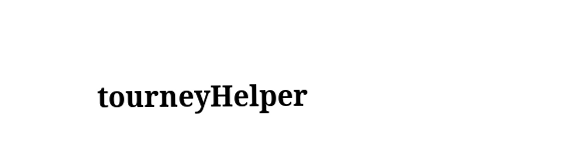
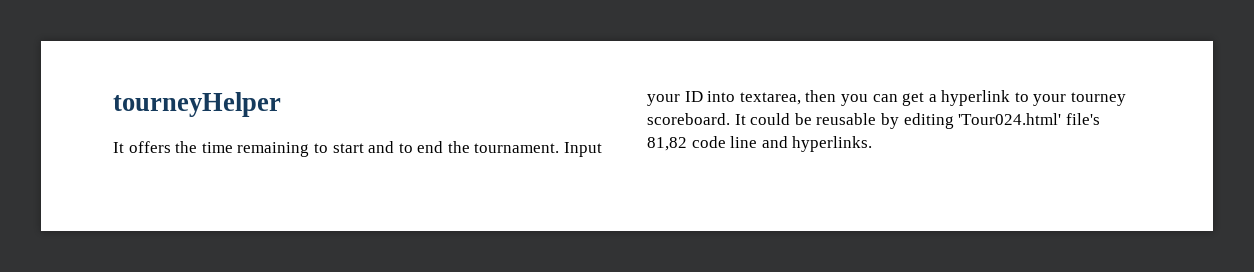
+ It offers the time remaining to start and to end the tournament. Input your ID into textarea, then you can get a hyperlink to your tourney scoreboard. It could be reusable by editing 'Tour024.html' file's 81,82 code line and hyperlinks.

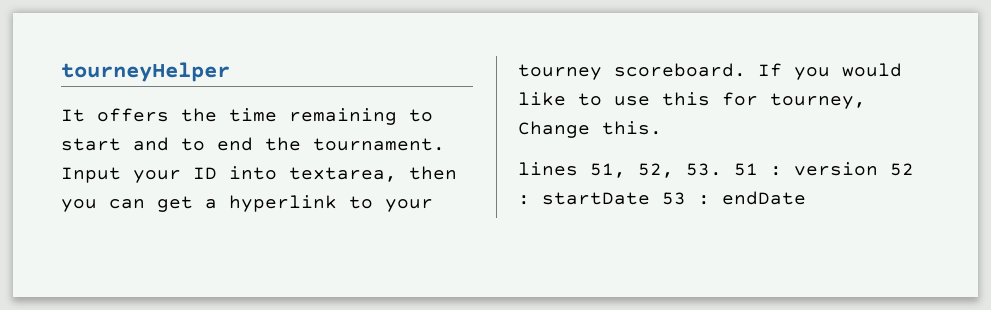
- It could be reusable by editing 'Tour024.html' file's 81,82 code line and hyperlinks.
+ If you would like to use this for tourney, Change this.
+ lines 51, 52, 53. 51 : version 52 : startDate 53 : endDate

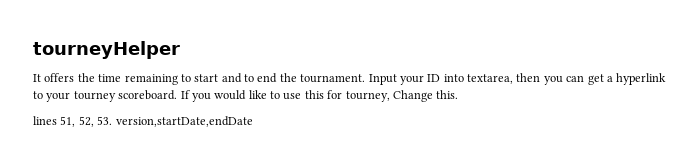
- lines 51, 52, 53. 51 : version 52 : startDate 53 : endDate
+ lines 51, 52, 53. version,startDate,endDate

